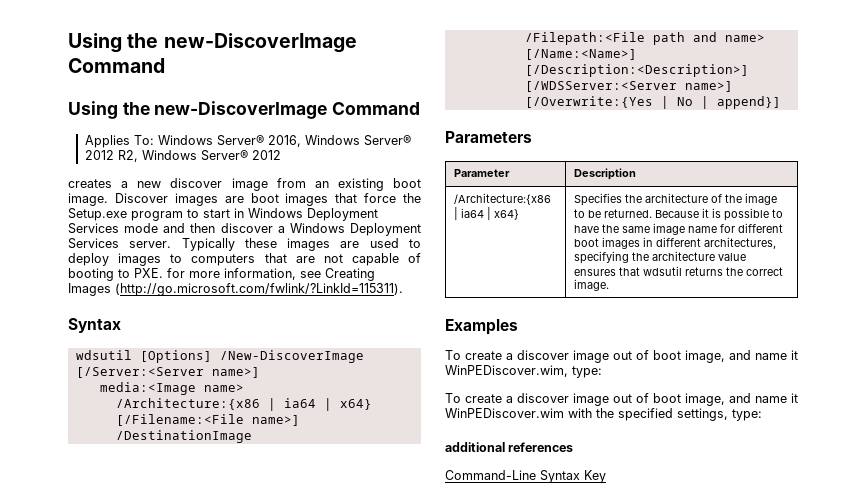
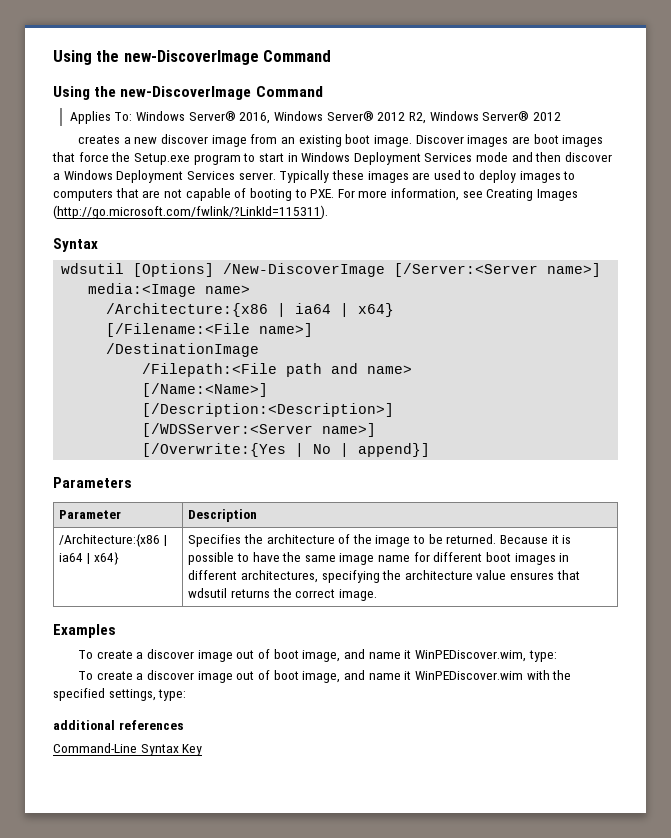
- Typically these images are used to deploy images to computers that are not capable of booting to PXE. for more information, see Creating Images (http://go.microsoft.com/fwlink/?LinkId=115311).
+ Typically these images are used to deploy images to computers that are not capable of booting to PXE. For more information, see Creating Images (http://go.microsoft.com/fwlink/?LinkId=115311).

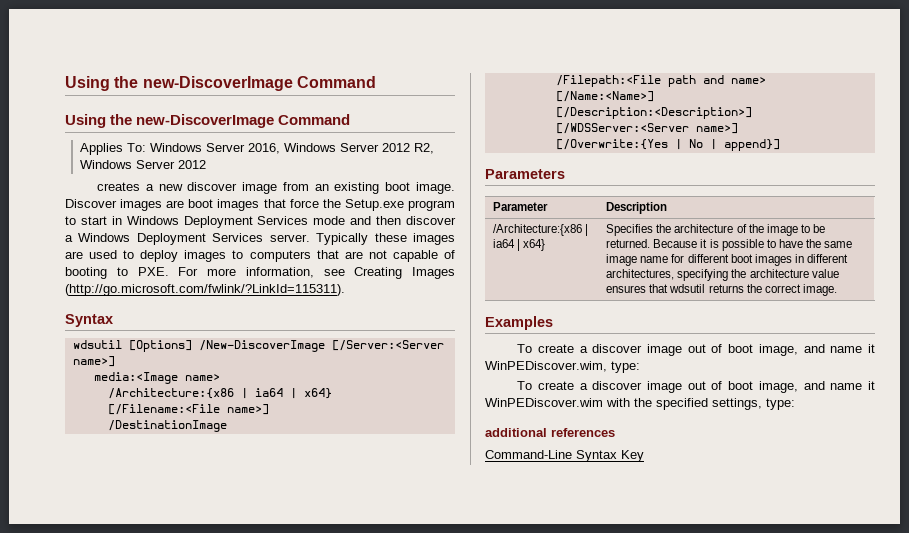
- Applies To: Windows Server® 2016, Windows Server® 2012 R2, Windows Server® 2012
+ Applies To: Windows Server 2016, Windows Server 2012 R2, Windows Server 2012

